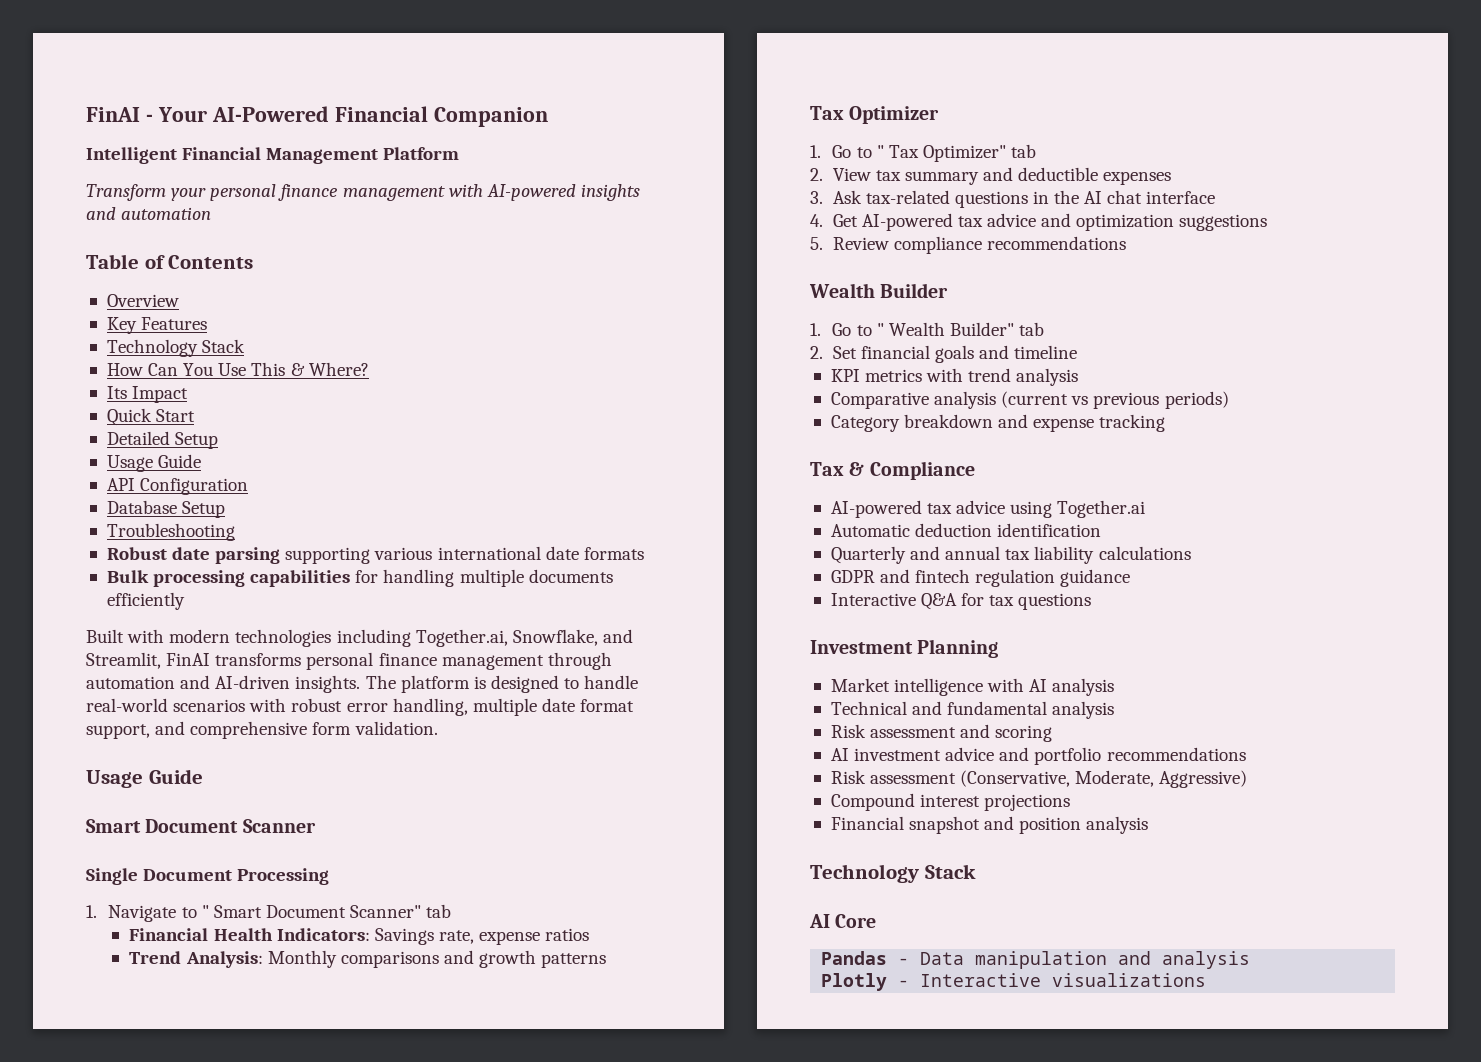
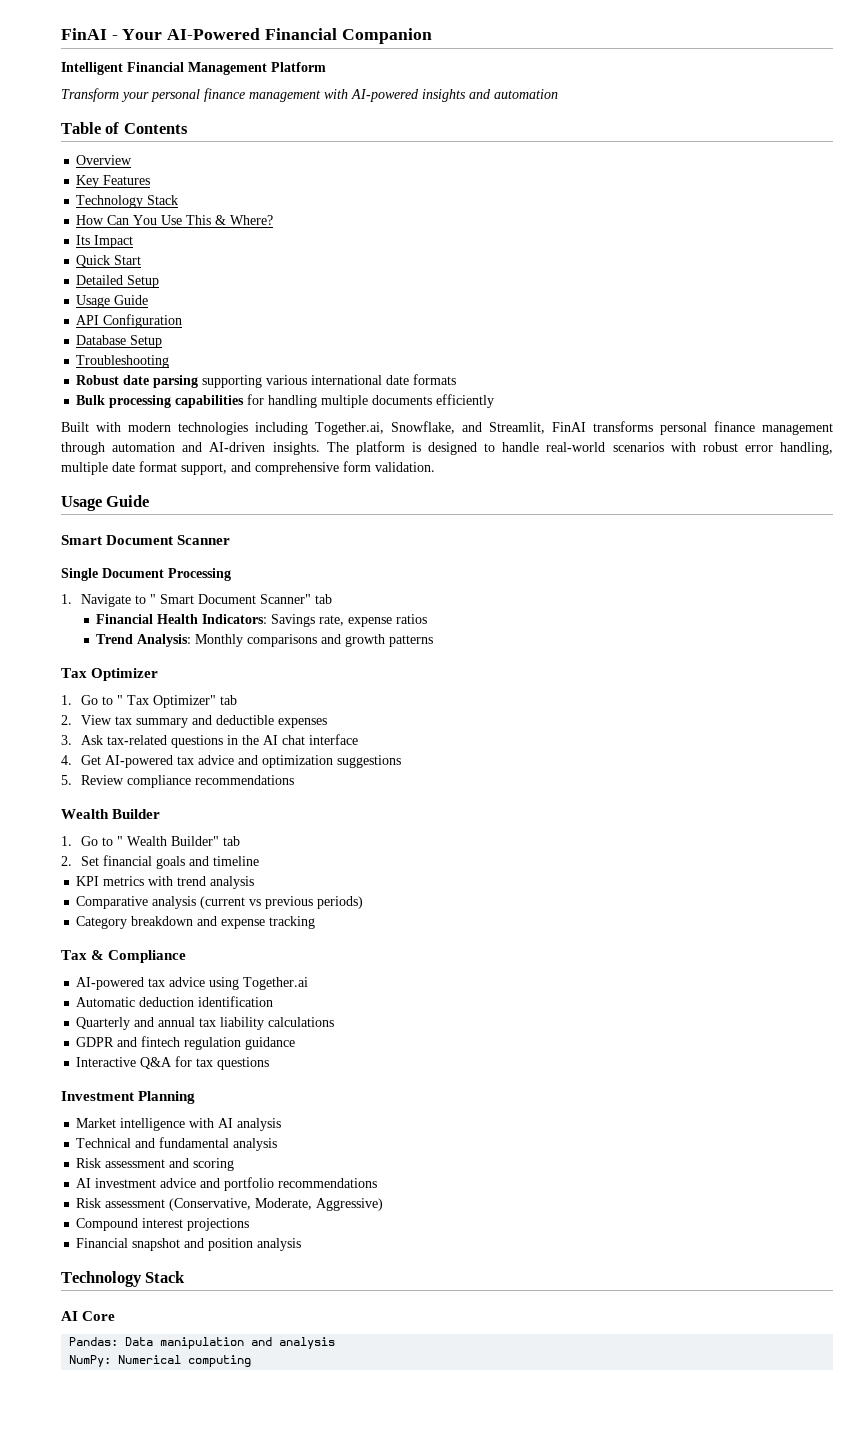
- Pandas - Data manipulation and analysis
+ Pandas: Data manipulation and analysis
- Plotly - Interactive visualizations
+ NumPy: Numerical computing

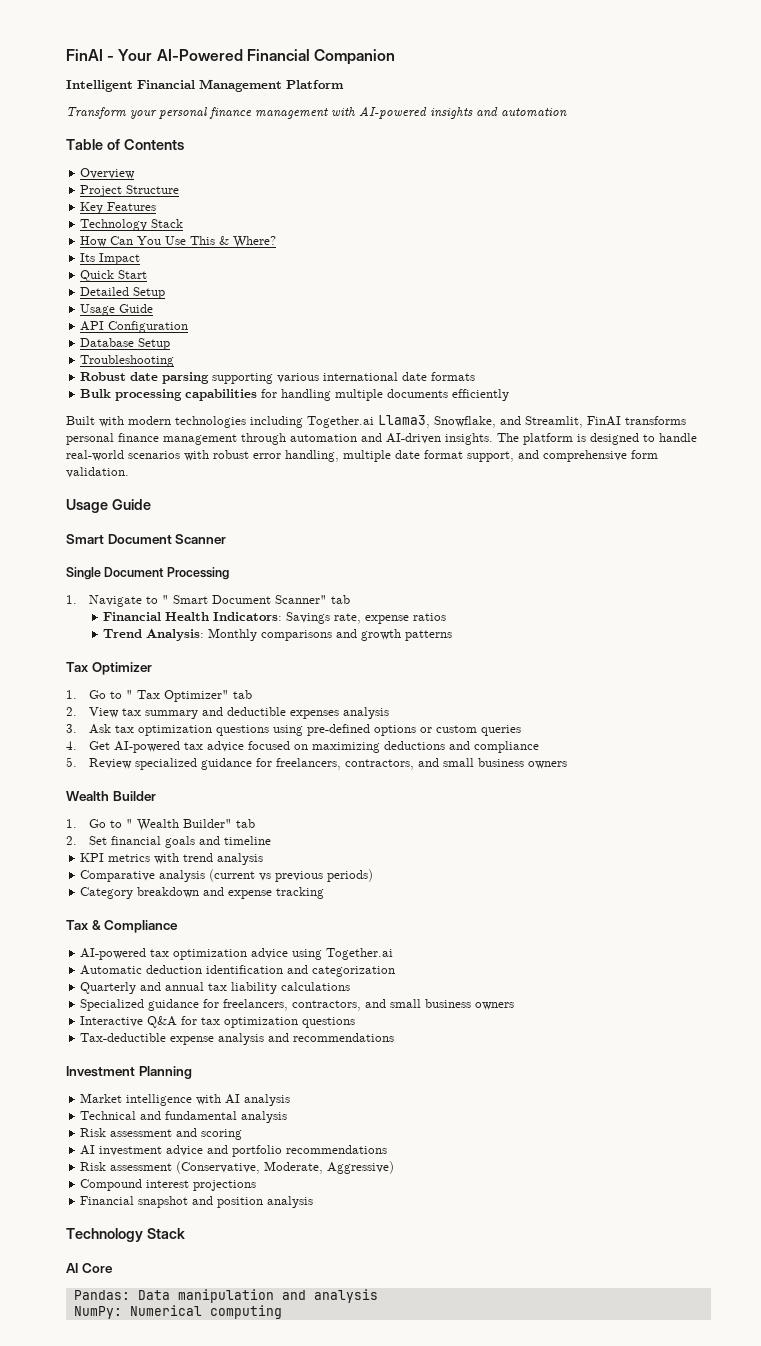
+ Project Structure
- Built with modern technologies including Together.ai, Snowflake, and Streamlit, FinAI transforms personal finance management through automation and AI-driven insights.
+ Built with modern technologies including Together.ai Llama3, Snowflake, and Streamlit, FinAI transforms personal finance management through automation and AI-driven insights.
- 2. View tax summary and deductible expenses
+ 2. View tax summary and deductible expenses analysis
- 3. Ask tax-related questions in the AI chat interface
+ 3. Ask tax optimization questions using pre-defined options or custom queries
- 4. Get AI-powered tax advice and optimization suggestions
- 5. Review compliance recommendations
+ 4. Get AI-powered tax advice focused on maximizing deductions and compliance
+ 5. Review specialized guidance for freelancers, contractors, and small business owners
- AI-powered tax advice using Together.ai
+ AI-powered tax optimization advice using Together.ai
- Automatic deduction identification
+ Automatic deduction identification and categorization
- GDPR and fintech regulation guidance
+ Specialized guidance for freelancers, contractors, and small business owners
- Interactive Q&A for tax questions
+ Interactive Q&A for tax optimization questions
+ Tax-deductible expense analysis and recommendations

